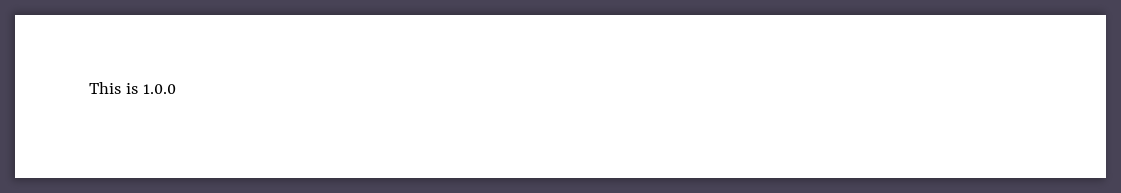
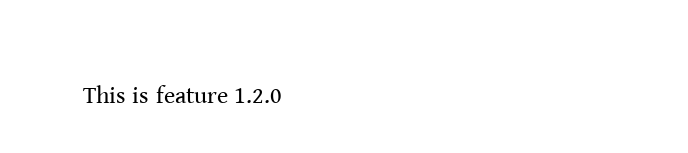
- This is 1.0.0
+ This is feature 1.2.0

